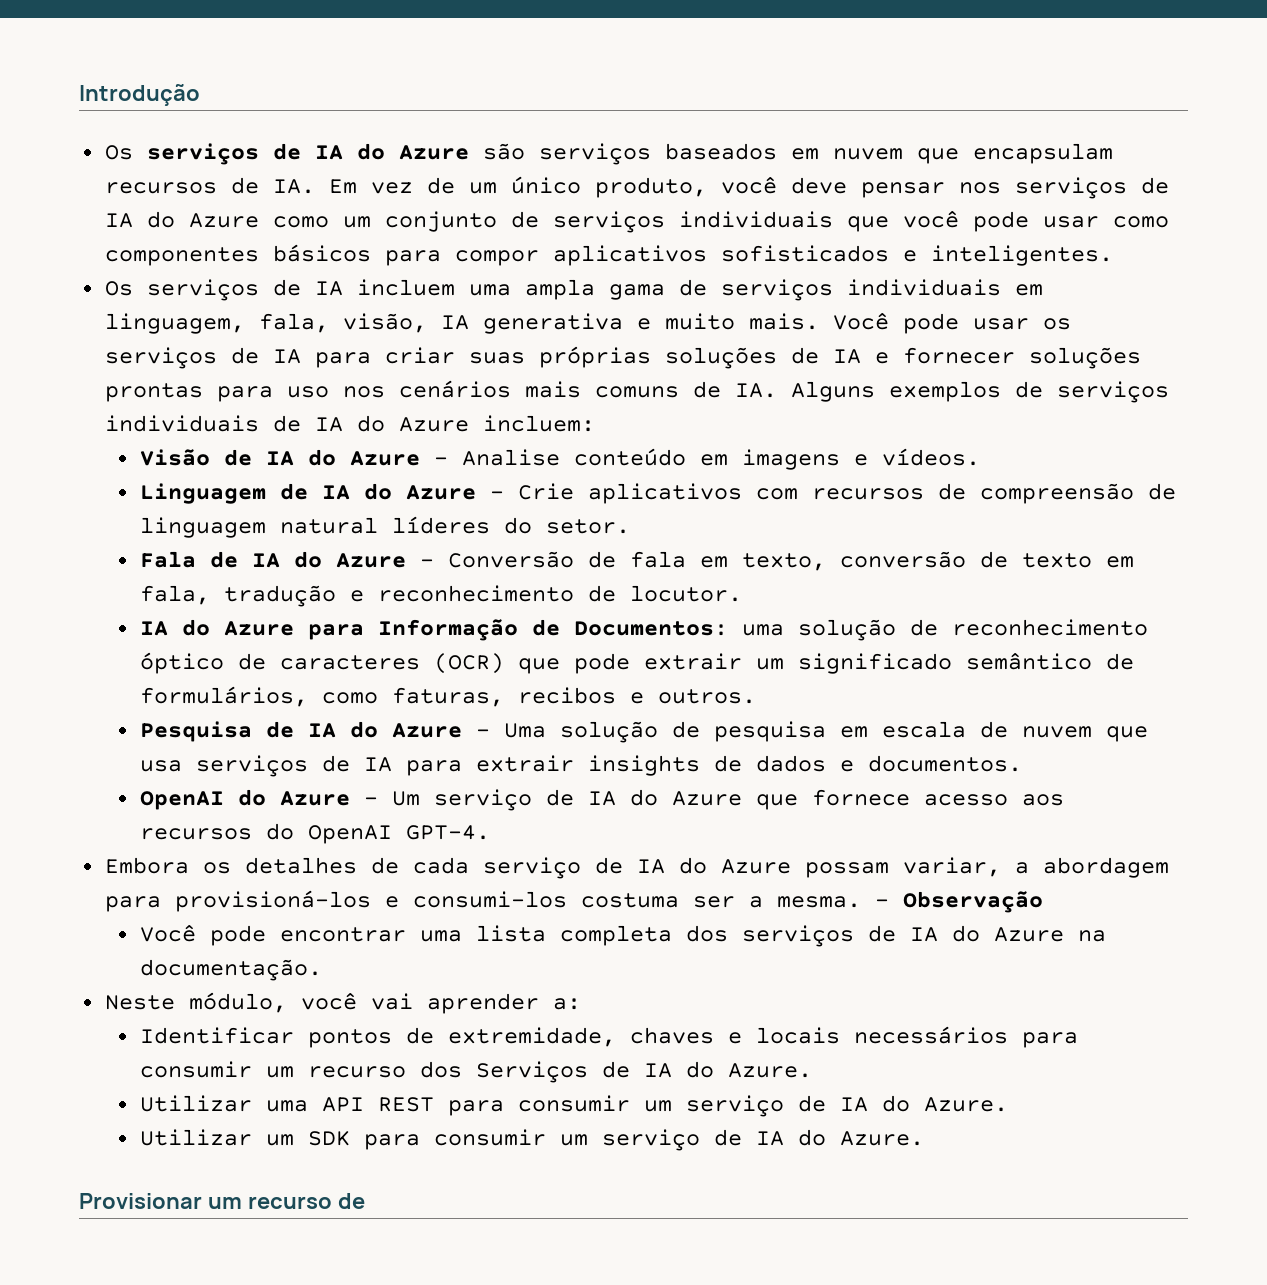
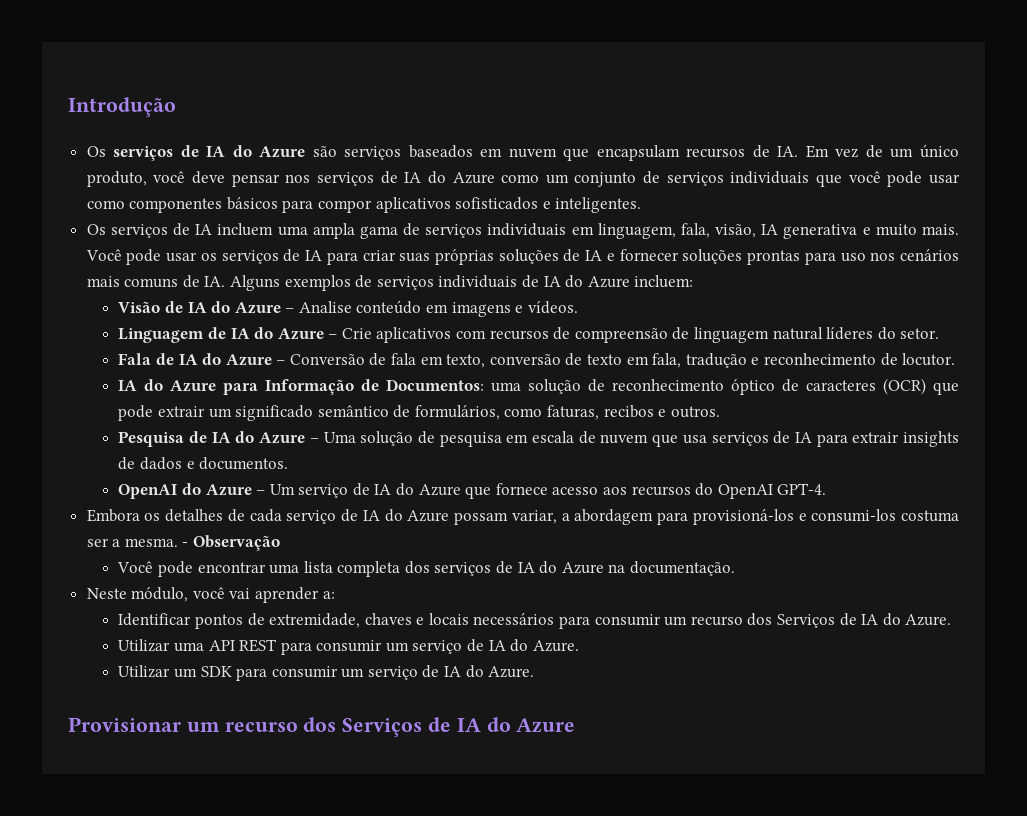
- Provisionar um recurso de
+ Provisionar um recurso dos Serviços de IA do Azure

